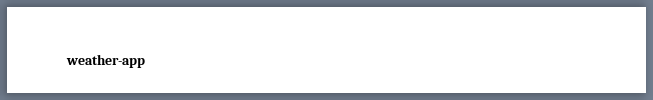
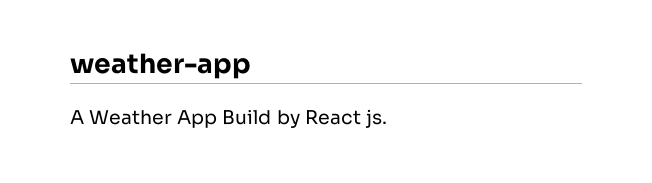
+ A Weather App Build by React js.

